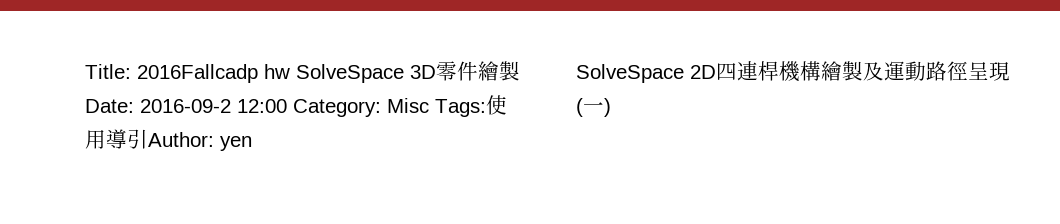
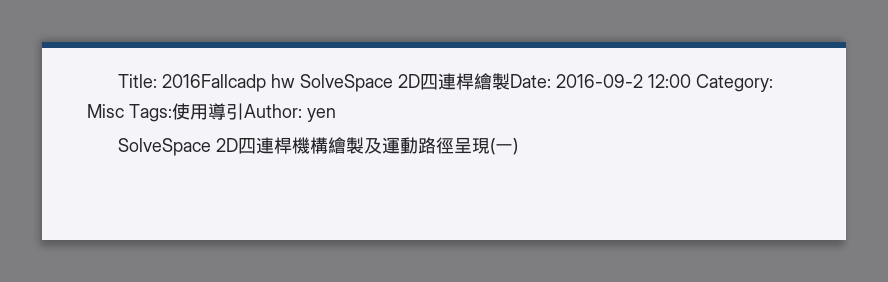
- Title: 2016Fallcadp hw SolveSpace 3D零件繪製Date: 2016-09-2 12:00 Category: Misc Tags:使用導引Author: yen
+ Title: 2016Fallcadp hw SolveSpace 2D四連桿繪製Date: 2016-09-2 12:00 Category: Misc Tags:使用導引Author: yen

